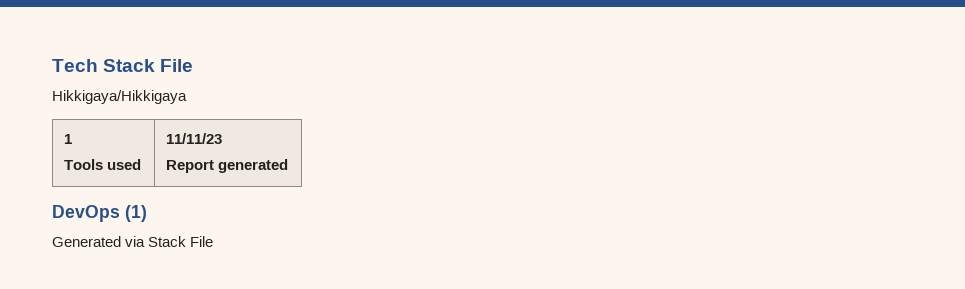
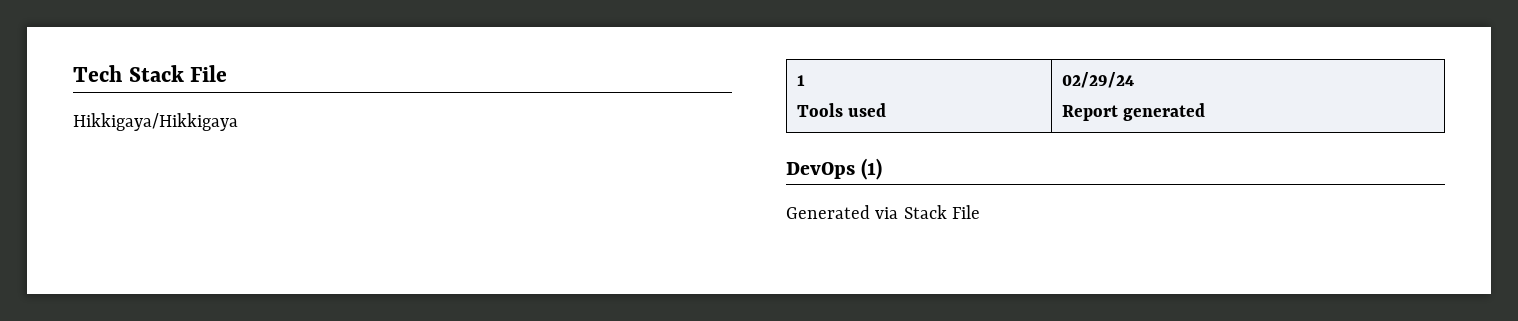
  Hikkigaya/Hikkigaya
  1
- Tools used | 11/11/23
+ Tools used | 02/29/24

